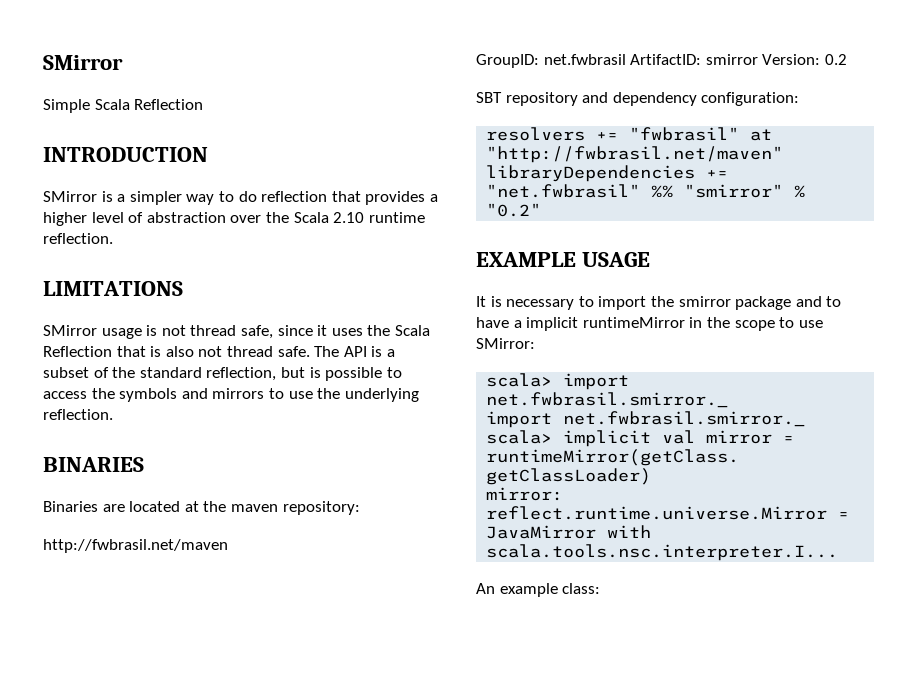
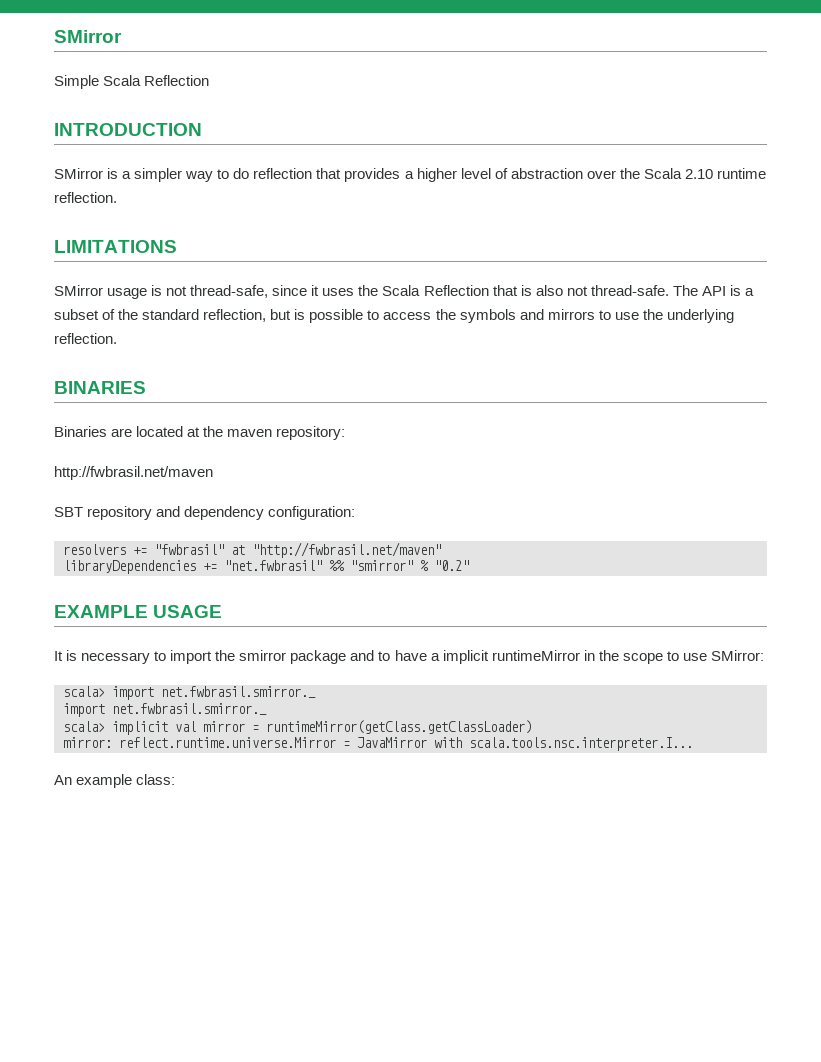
- SMirror usage is not thread safe, since it uses the Scala Reflection that is also not thread safe.
+ SMirror usage is not thread-safe, since it uses the Scala Reflection that is also not thread-safe.
- GroupID: net.fwbrasil ArtifactID: smirror Version: 0.2

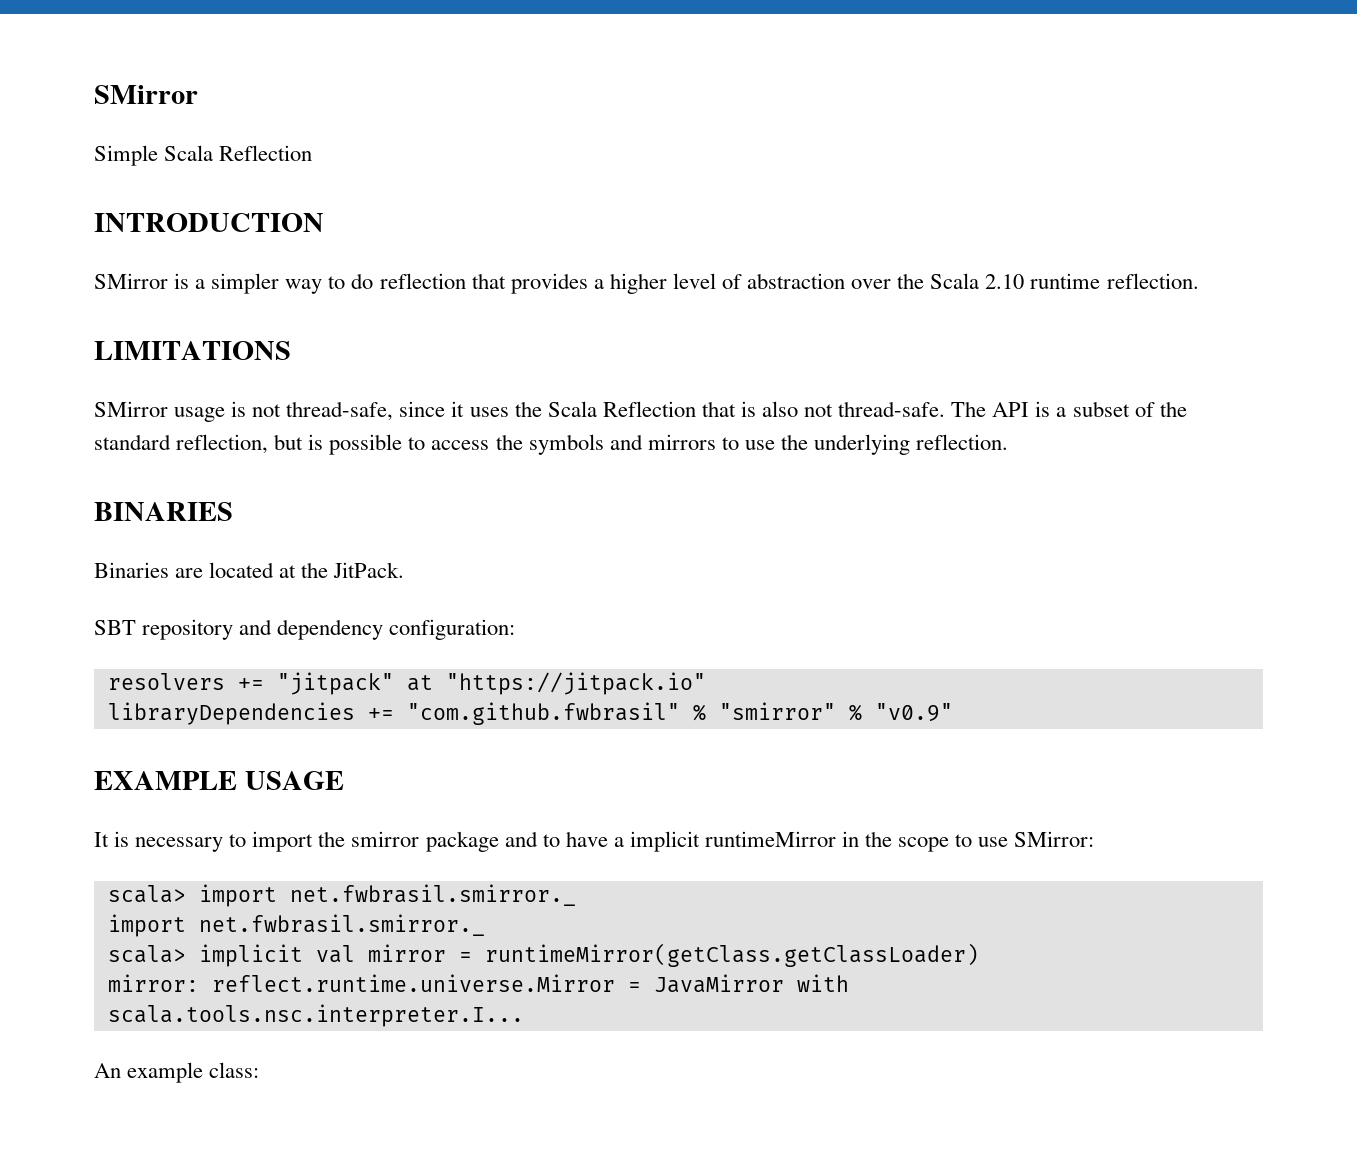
- Binaries are located at the maven repository:
- http://fwbrasil.net/maven
+ Binaries are located at the JitPack.
- resolvers += "fwbrasil" at "http://fwbrasil.net/maven"
+ resolvers += "jitpack" at "https://jitpack.io"
- libraryDependencies += "net.fwbrasil" %% "smirror" % "0.2"
+ libraryDependencies += "com.github.fwbrasil" % "smirror" % "v0.9"

